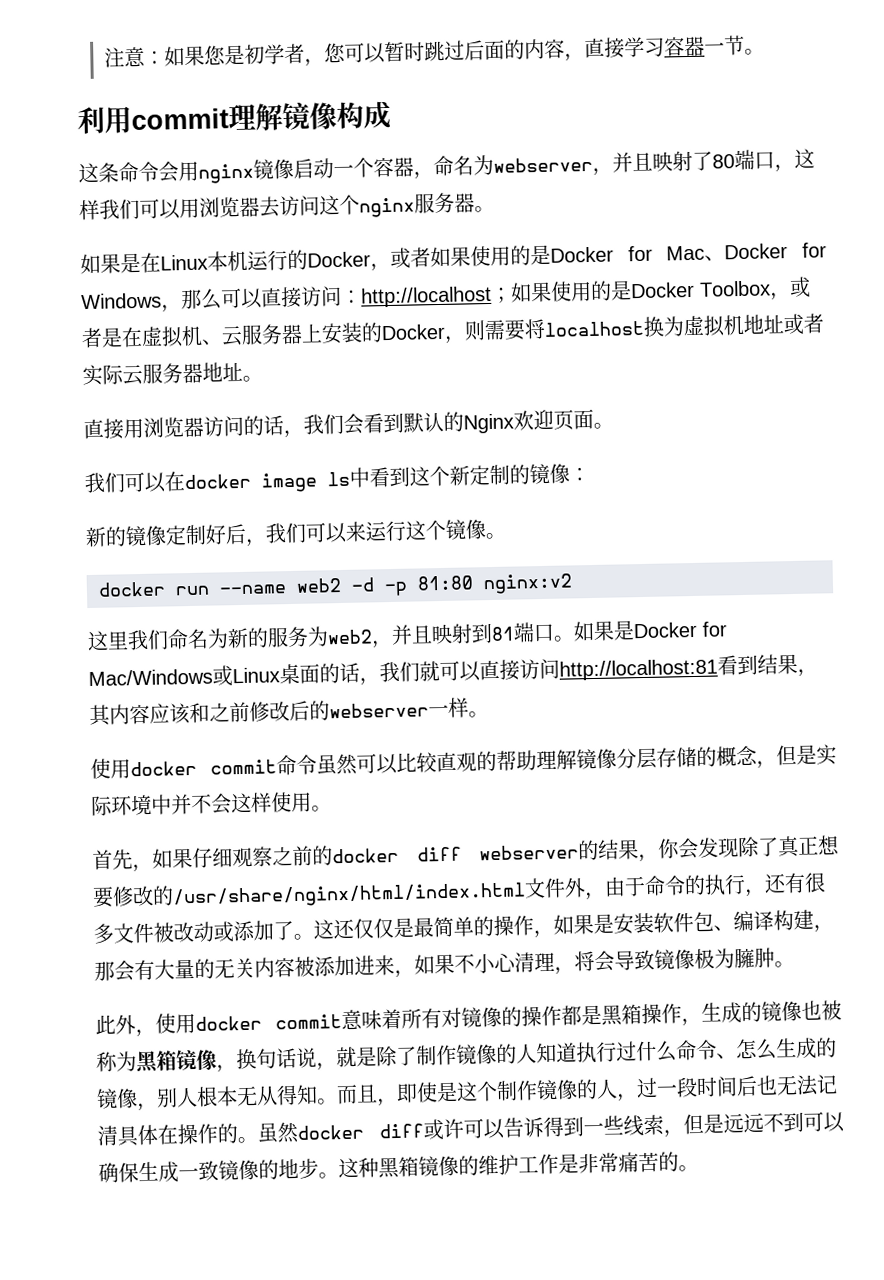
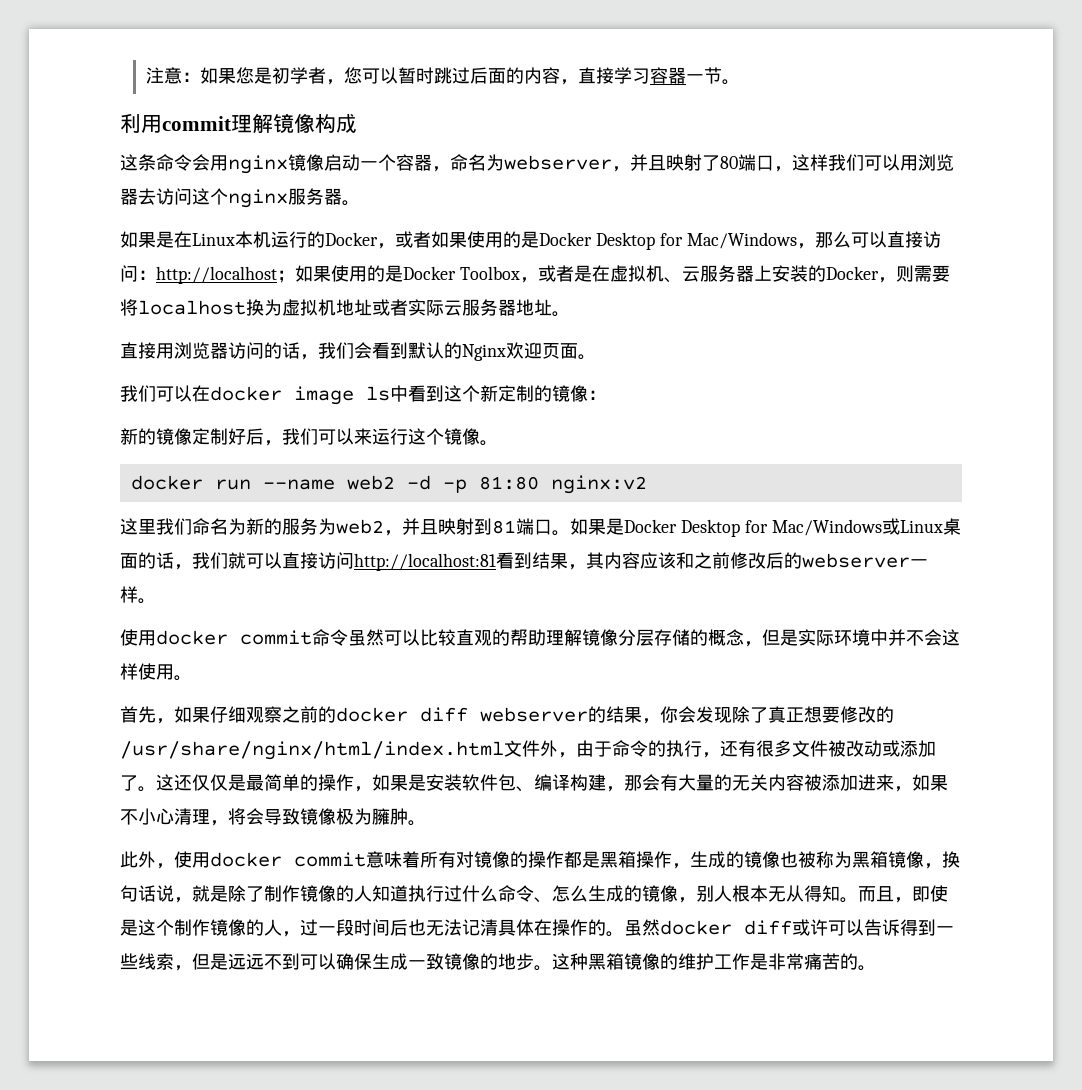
- 如果是在Linux本机运行的Docker，或者如果使用的是Docker for Mac、Docker for Windows，那么可以直接访问：http://localhost；如果使用的是Docker Toolbox，或者是在虚拟机、云服务器上安装的Docker，则需要将localhost换为虚拟机地址或者实际云服务器地址。
+ 如果是在Linux本机运行的Docker，或者如果使用的是Docker Desktop for Mac/Windows，那么可以直接访问：http://localhost；如果使用的是Docker Toolbox，或者是在虚拟机、云服务器上安装的Docker，则需要将localhost换为虚拟机地址或者实际云服务器地址。
- 如果是Docker for Mac/Windows或Linux桌面的话，我们就可以直接访问http://localhost:81看到结果，其内容应该和之前修改后的webserver一样。
+ 如果是Docker Desktop for Mac/Windows或Linux桌面的话，我们就可以直接访问http://localhost:81看到结果，其内容应该和之前修改后的webserver一样。

